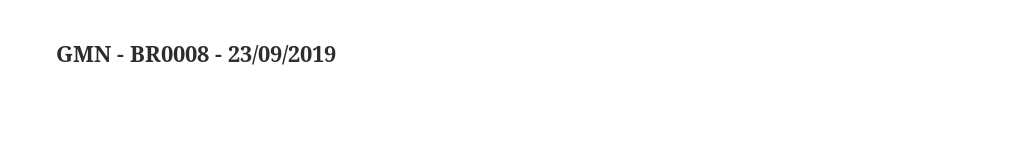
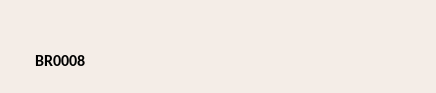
- GMN - BR0008 - 23/09/2019
+ BR0008

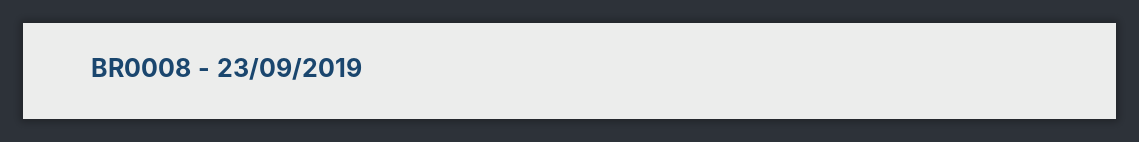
- BR0008
+ BR0008 - 23/09/2019

